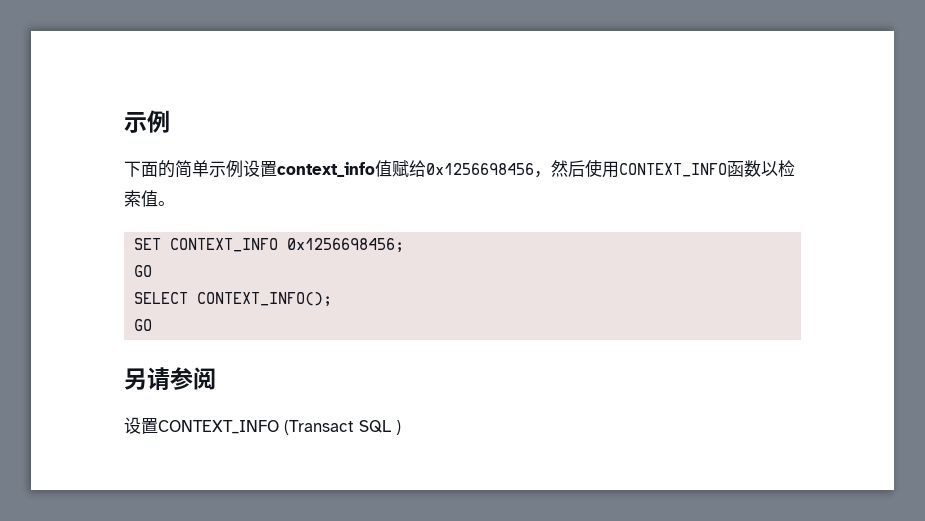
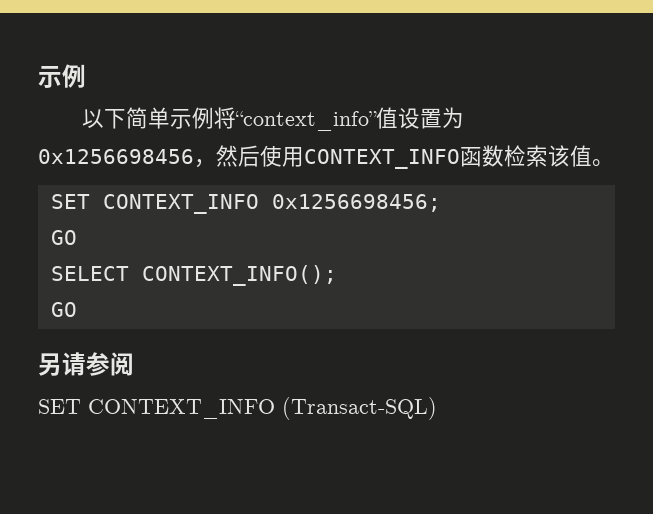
- 下面的简单示例设置context_info值赋给0x1256698456，然后使用CONTEXT_INFO函数以检索值。
+ 以下简单示例将“context_info”值设置为0x1256698456，然后使用CONTEXT_INFO函数检索该值。
- 设置CONTEXT_INFO (Transact SQL )
+ SET CONTEXT_INFO (Transact-SQL)

